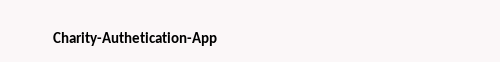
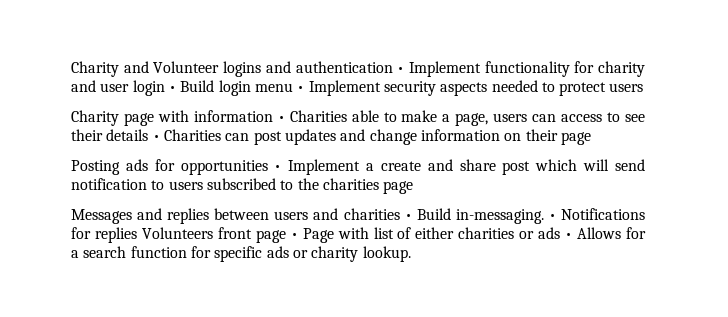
- Charity-Authetication-App
+ Charity and Volunteer logins and authentication • Implement functionality for charity and user login • Build login menu • Implement security aspects needed to protect users
+ Charity page with information • Charities able to make a page, users can access to see their details • Charities can post updates and change information on their page
+ Posting ads for opportunities • Implement a create and share post which will send notification to users subscribed to the charities page
+ Messages and replies between users and charities • Build in-messaging. • Notifications for replies Volunteers front page • Page with list of either charities or ads • Allows for a search function for specific ads or charity lookup.

